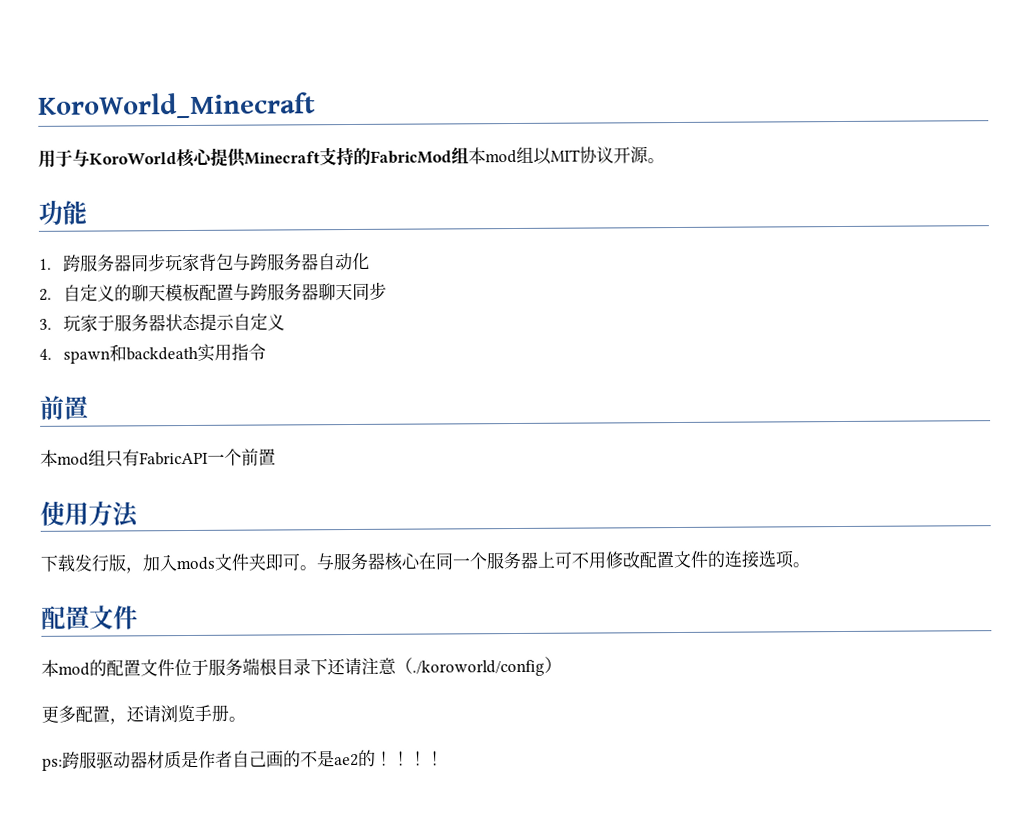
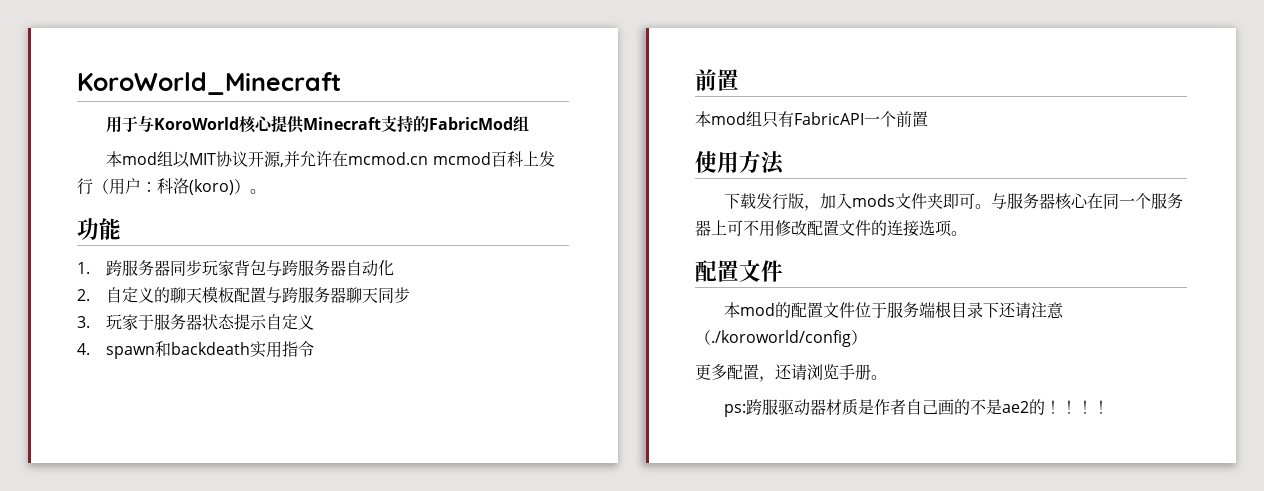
- 用于与KoroWorld核心提供Minecraft支持的FabricMod组本mod组以MIT协议开源。
+ 用于与KoroWorld核心提供Minecraft支持的FabricMod组
+ 本mod组以MIT协议开源,并允许在mcmod.cn mcmod百科上发行（用户：科洛(koro)）。

